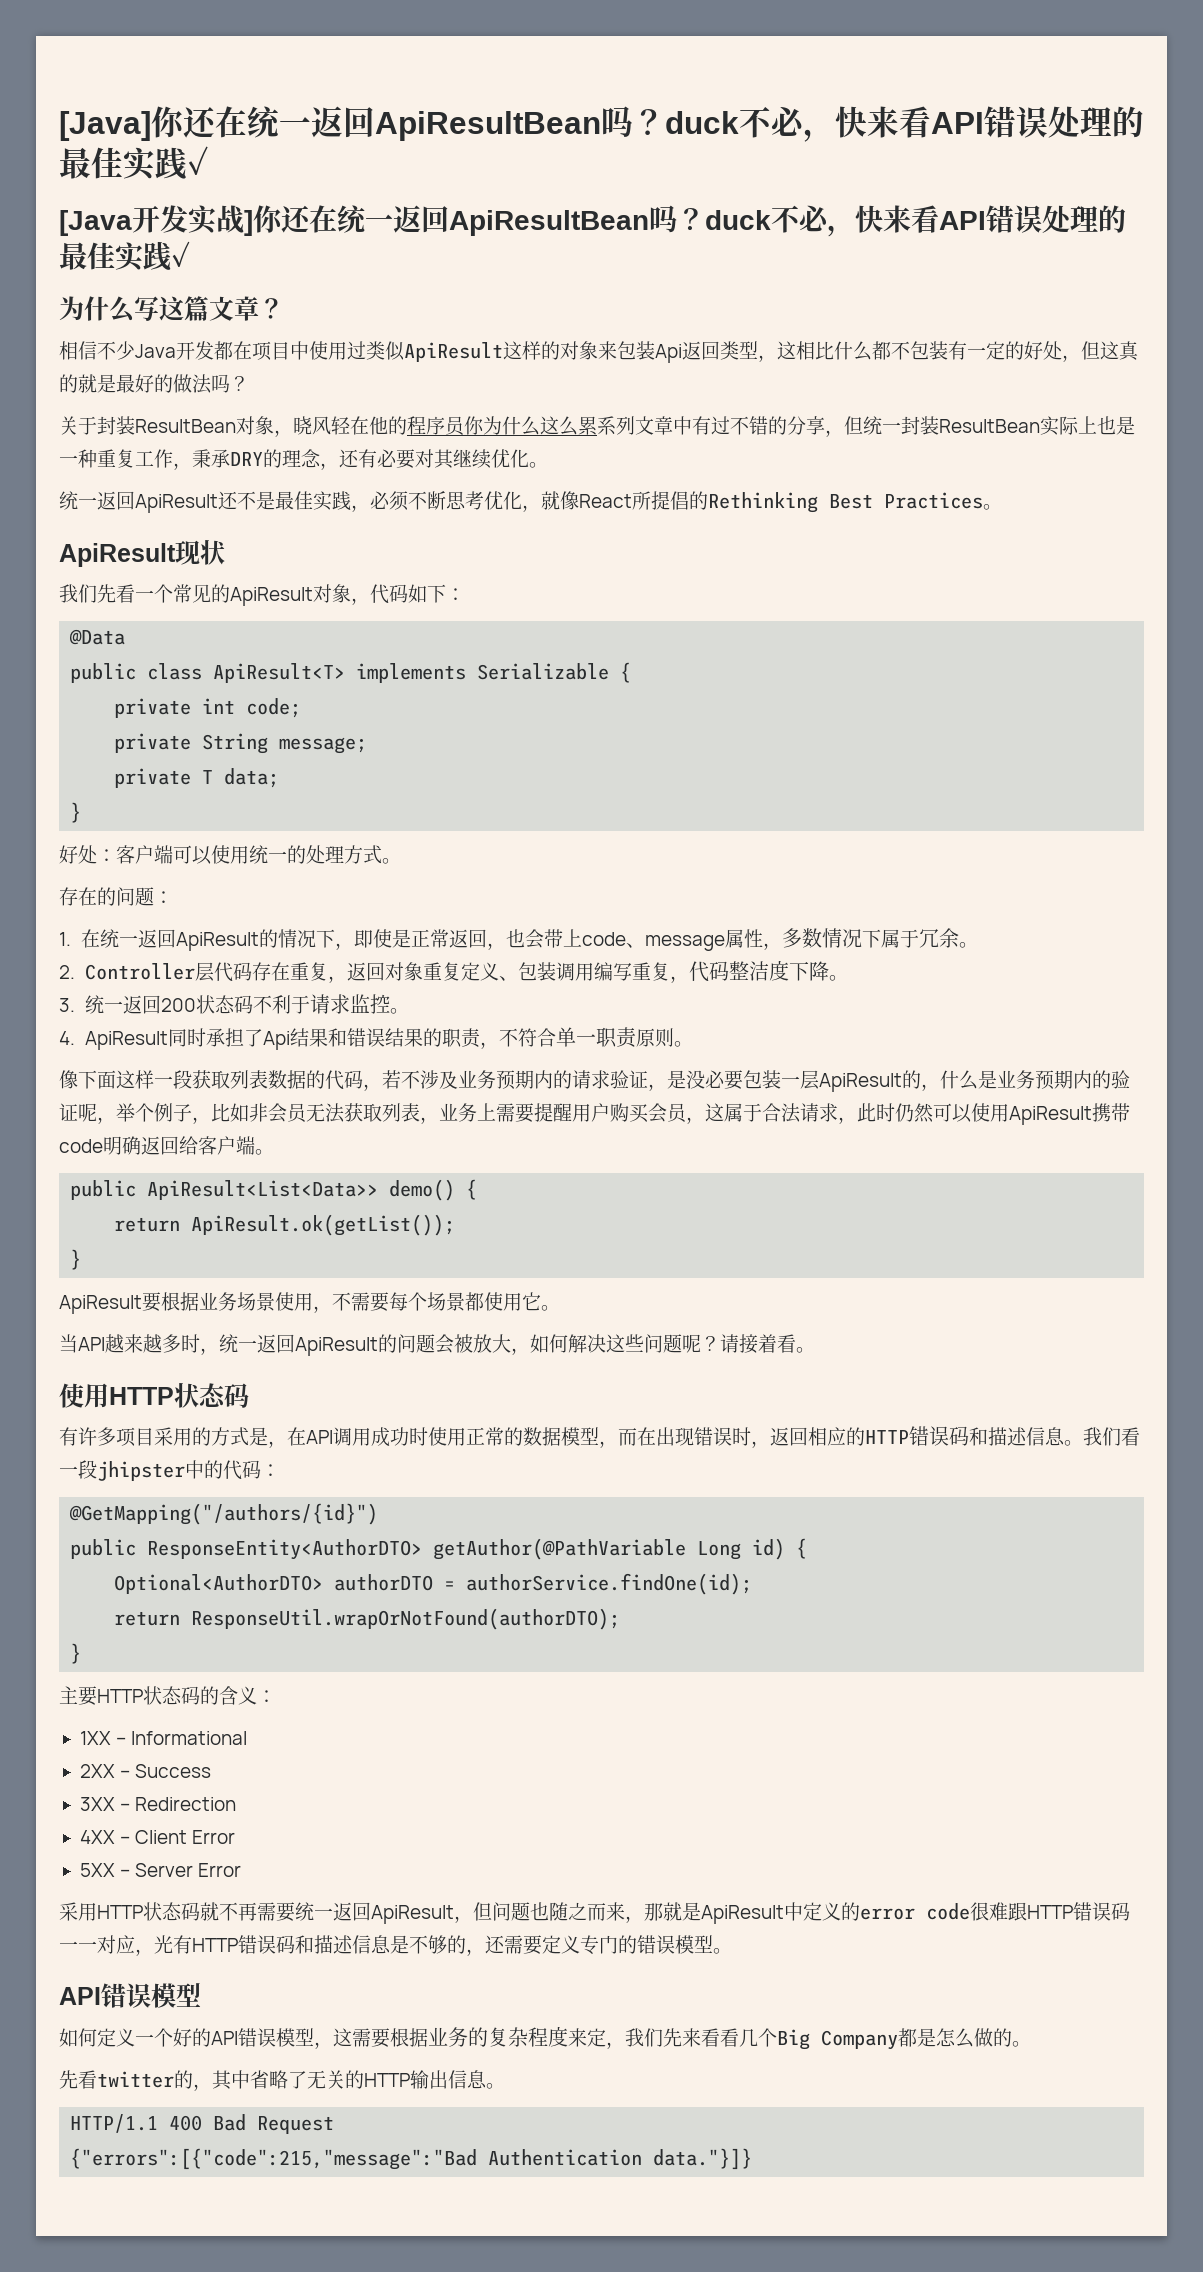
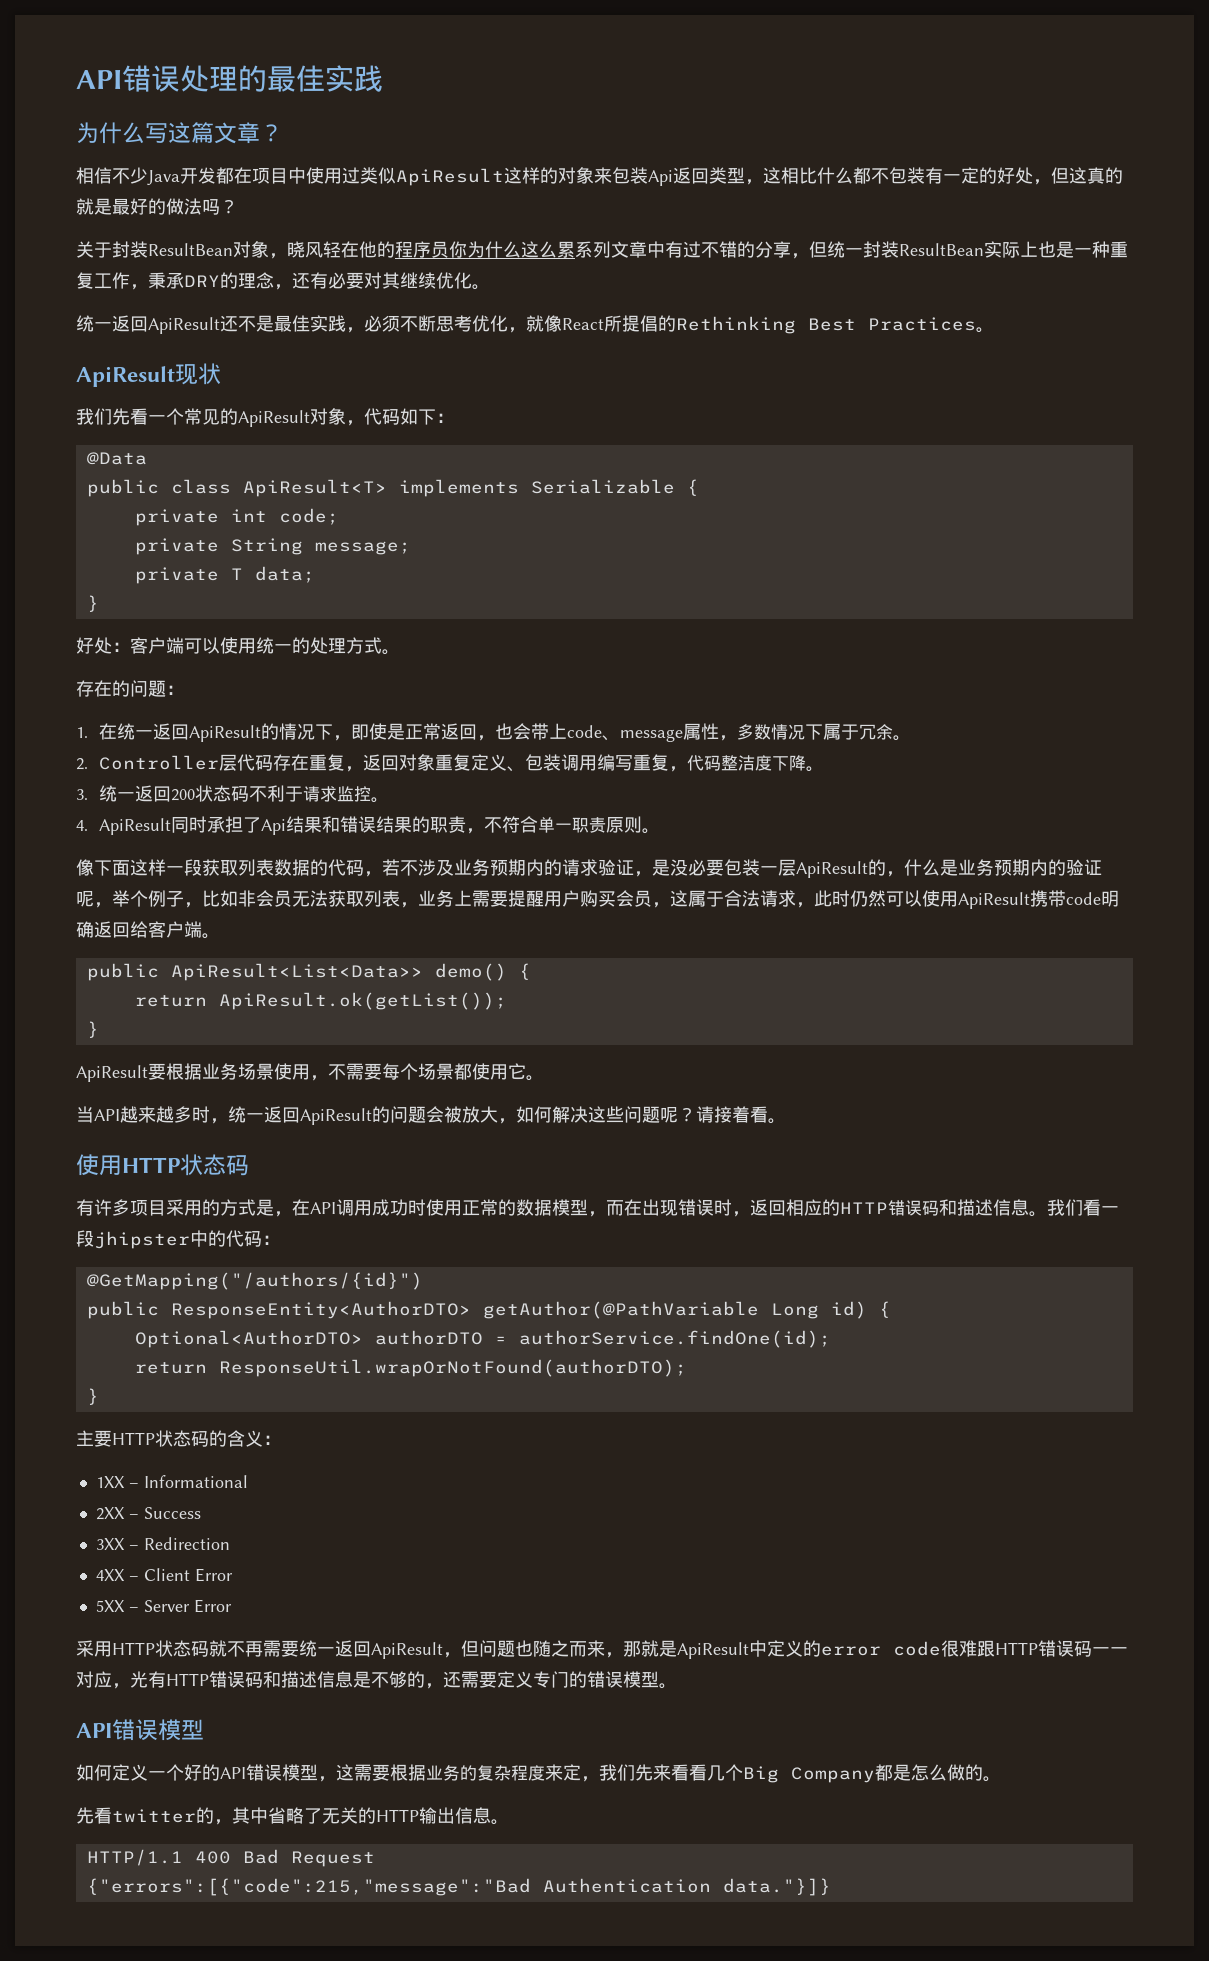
- [Java]你还在统一返回ApiResultBean吗？duck不必，快来看API错误处理的最佳实践✓
- [Java开发实战]你还在统一返回ApiResultBean吗？duck不必，快来看API错误处理的最佳实践✓
+ API错误处理的最佳实践

